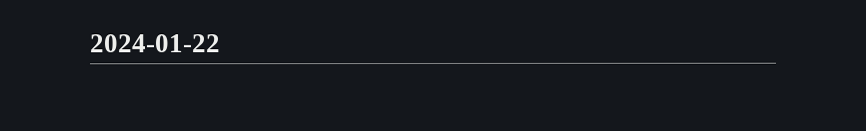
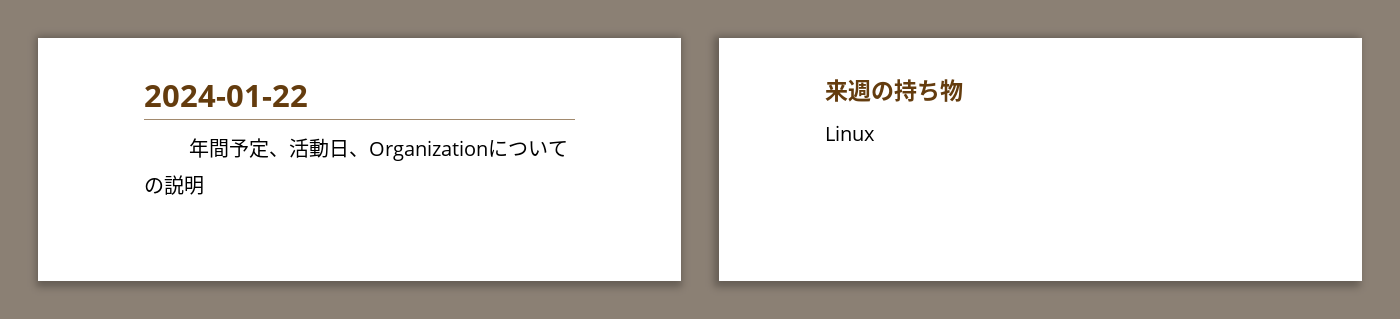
+ 年間予定、活動日、Organizationについての説明
+ 来週の持ち物
+ Linux

